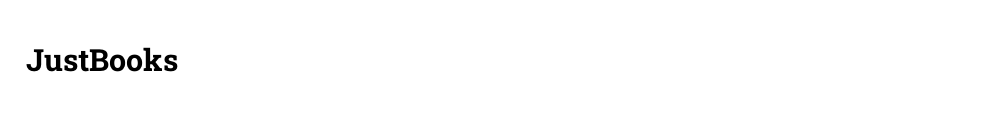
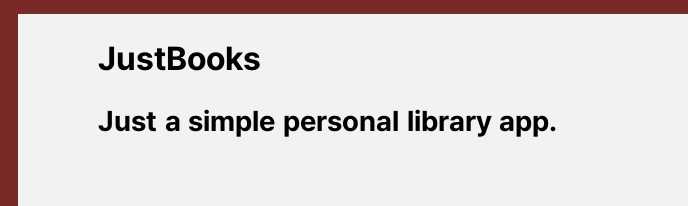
+ Just a simple personal library app.

